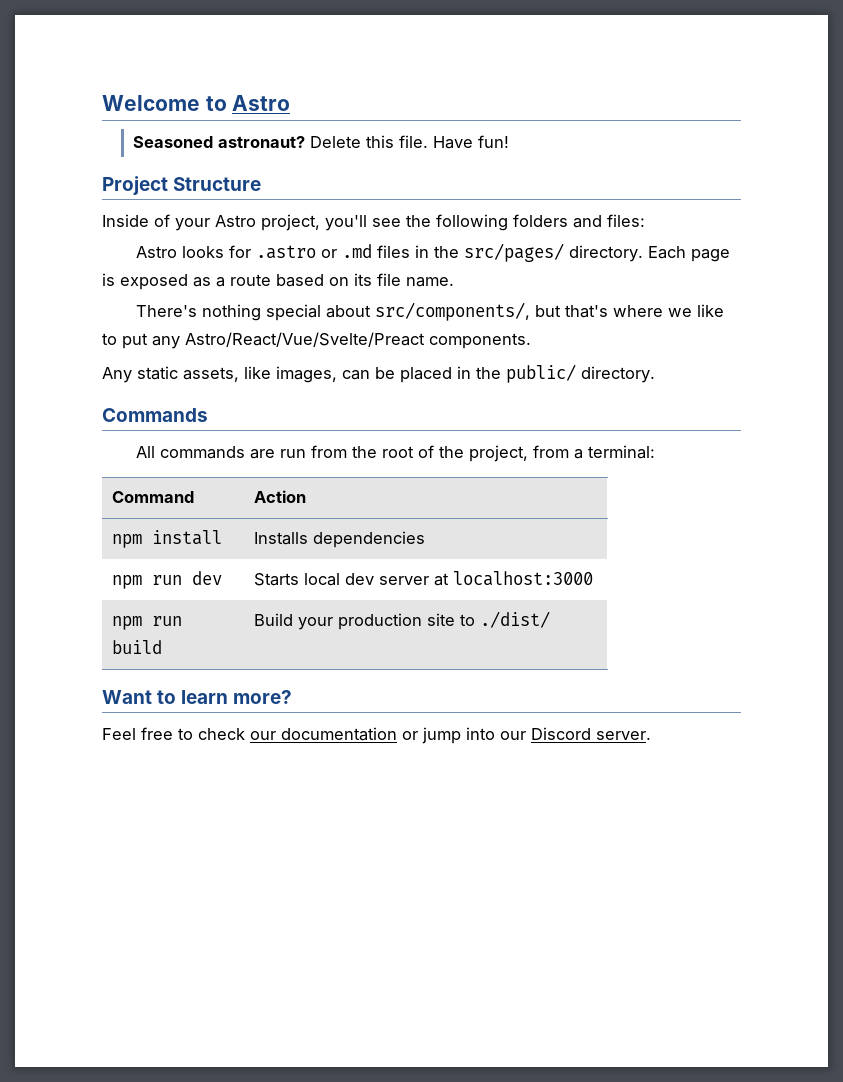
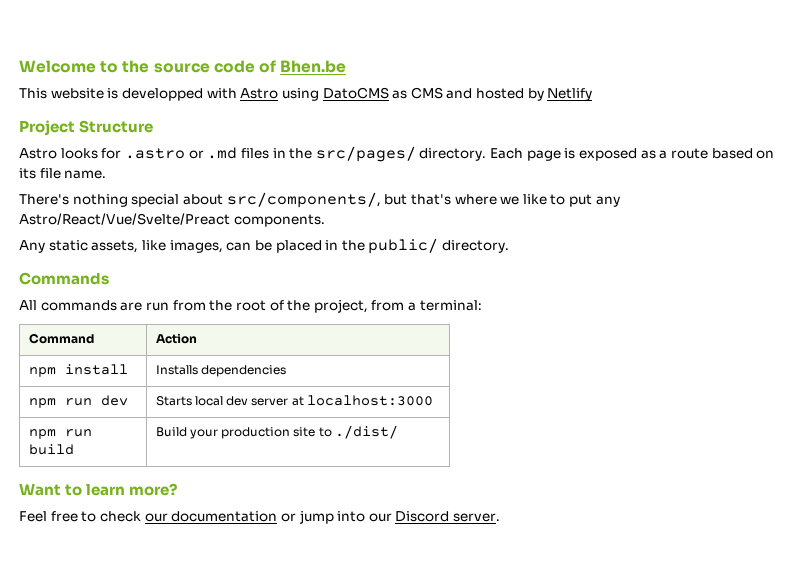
- Welcome to Astro
- Seasoned astronaut? Delete this file. Have fun!
+ Welcome to the source code of Bhen.be
+ This website is developped with Astro using DatoCMS as CMS and hosted by Netlify
  Project Structure
- Inside of your Astro project, you'll see the following folders and files:

